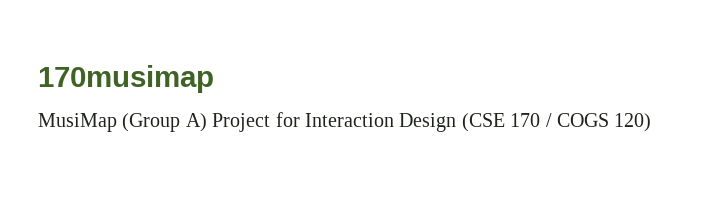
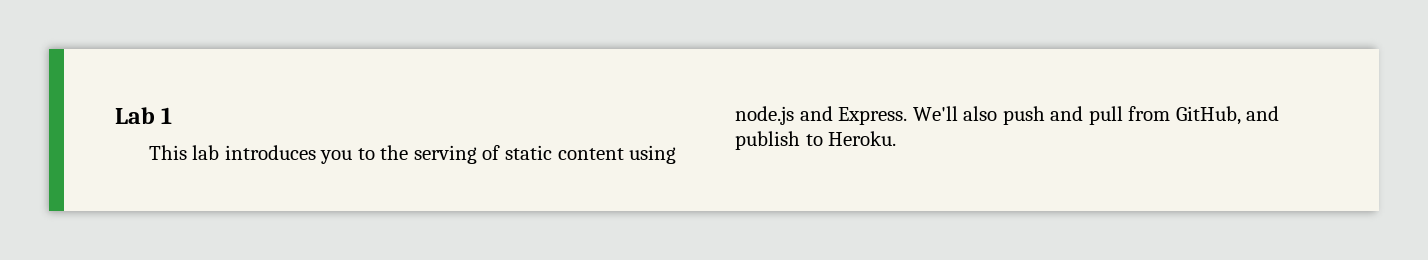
- 170musimap
- MusiMap (Group A) Project for Interaction Design (CSE 170 / COGS 120)
+ Lab 1
+ This lab introduces you to the serving of static content using node.js and Express. We'll also push and pull from GitHub, and publish to Heroku.

